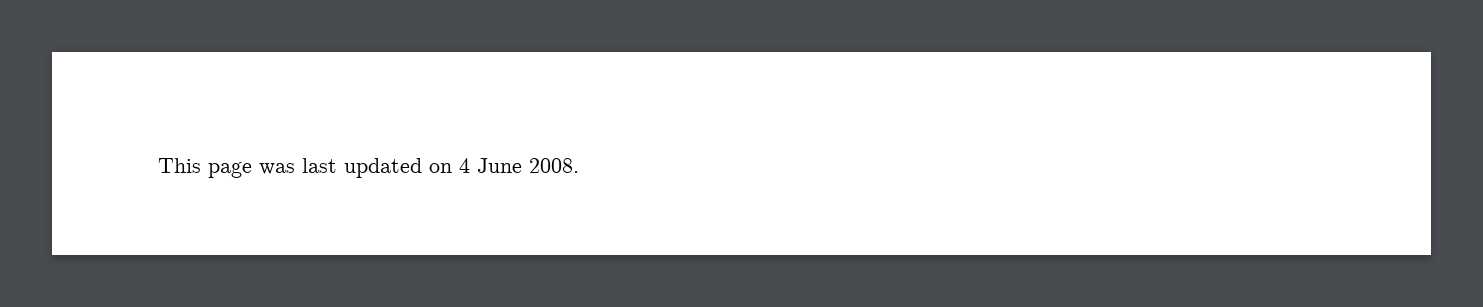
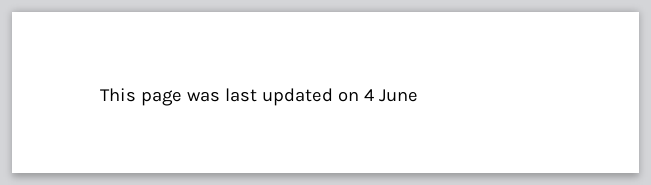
- This page was last updated on 4 June 2008.
+ This page was last updated on 4 June

